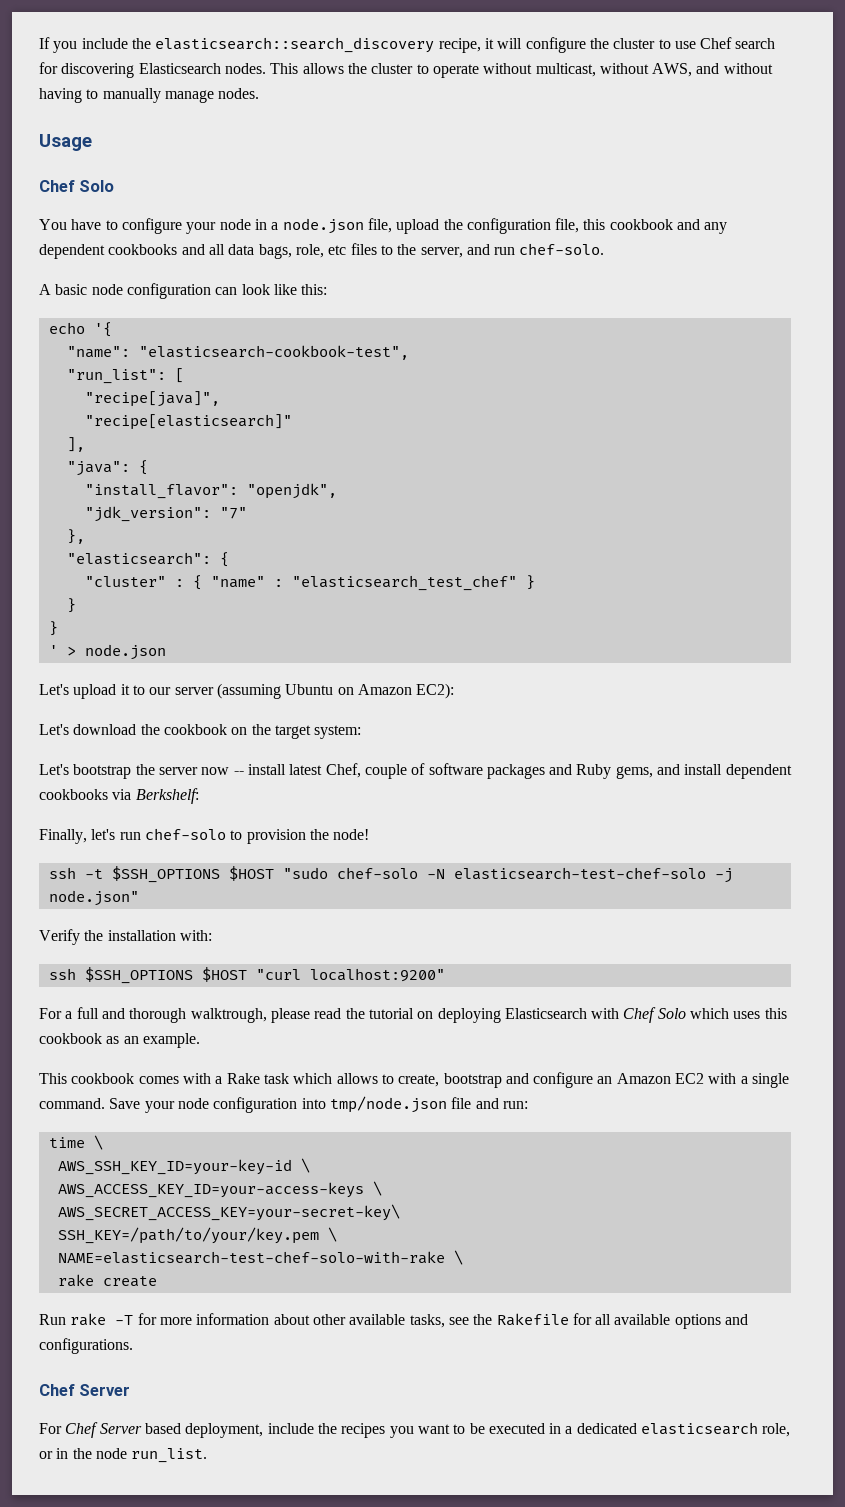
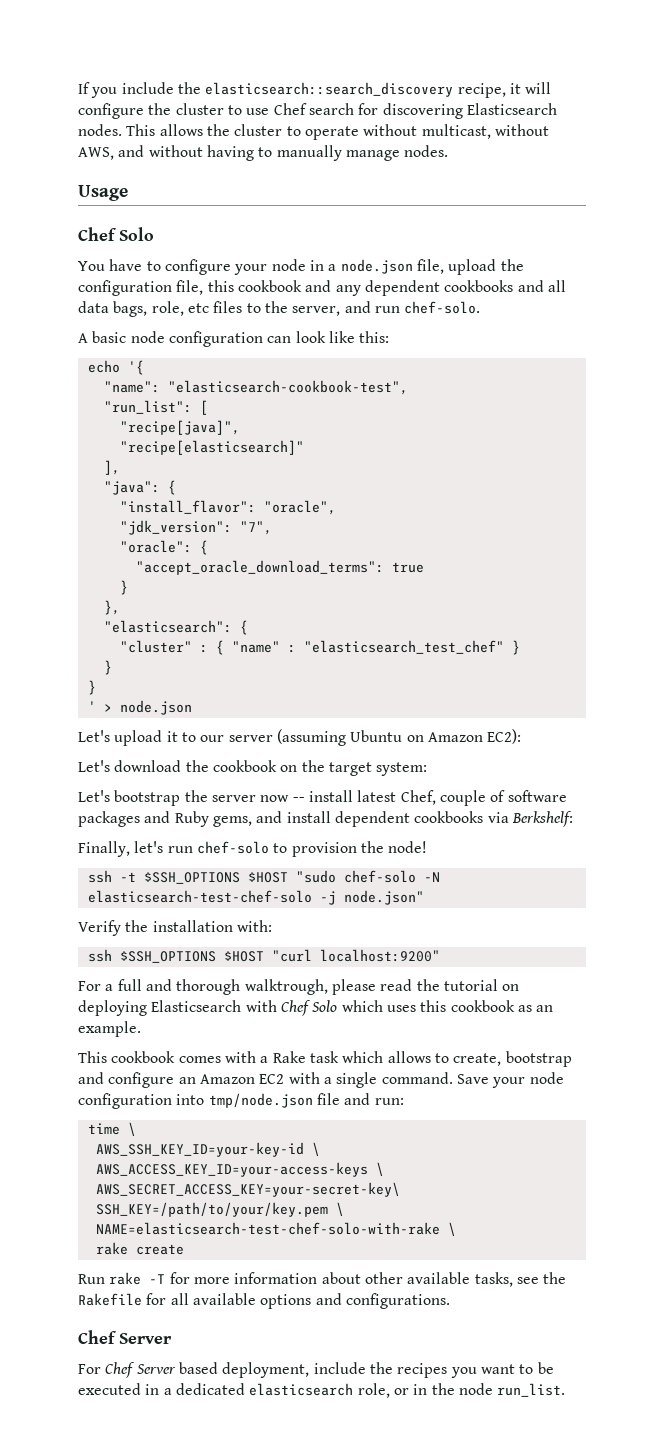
- "install_flavor": "openjdk",
+ "install_flavor": "oracle",
- "jdk_version": "7"
+ "jdk_version": "7",
+ "oracle": {
+ "accept_oracle_download_terms": true
+ }

